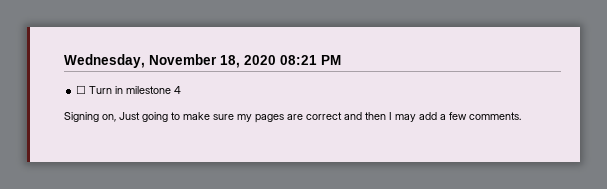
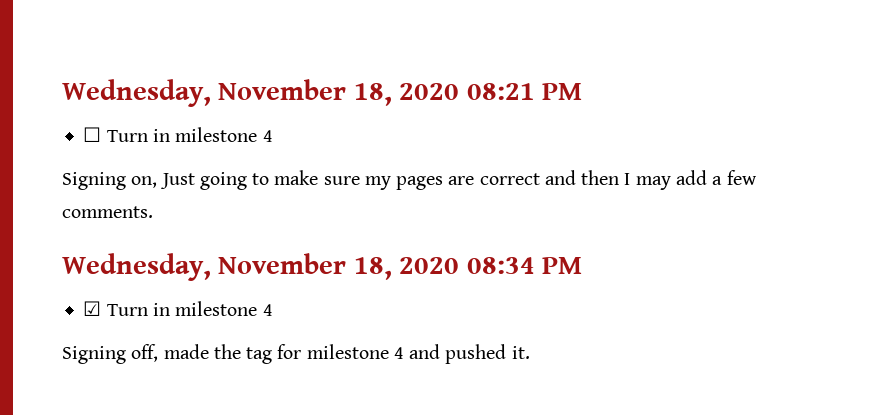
+ Wednesday, November 18, 2020 08:34 PM
+ ☑ Turn in milestone 4
+ Signing off, made the tag for milestone 4 and pushed it.

